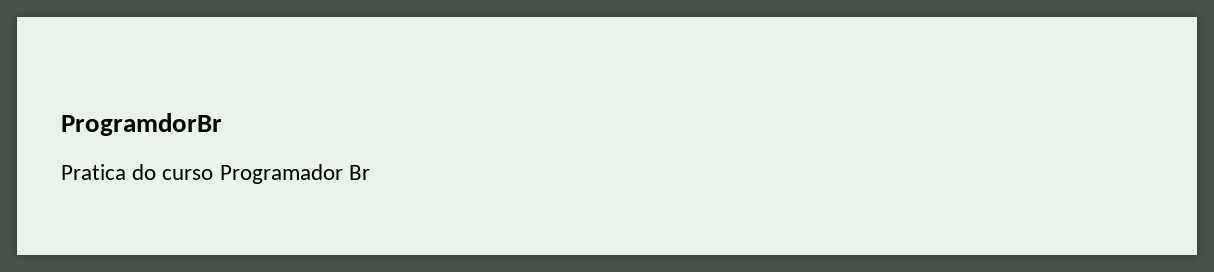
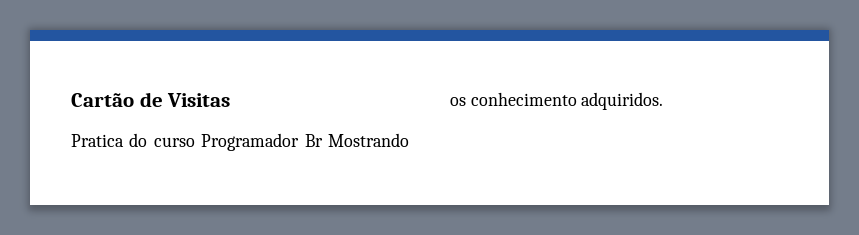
- ProgramdorBr
+ Cartão de Visitas
- Pratica do curso Programador Br
+ Pratica do curso Programador Br Mostrando os conhecimento adquiridos.

